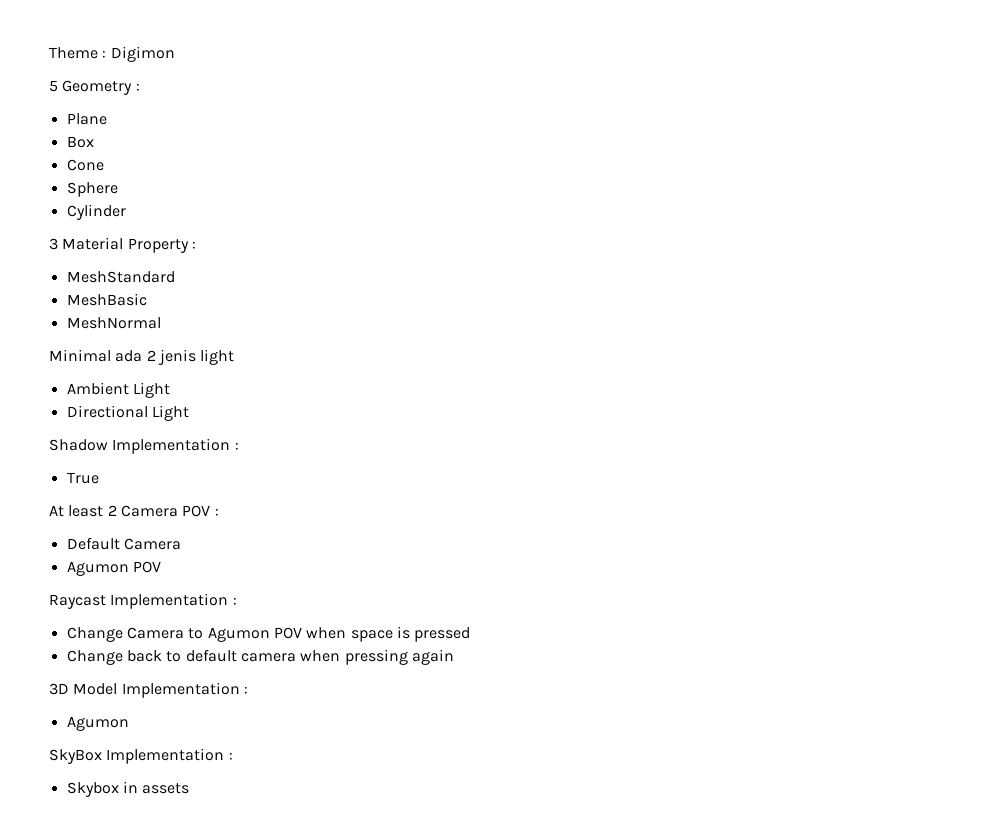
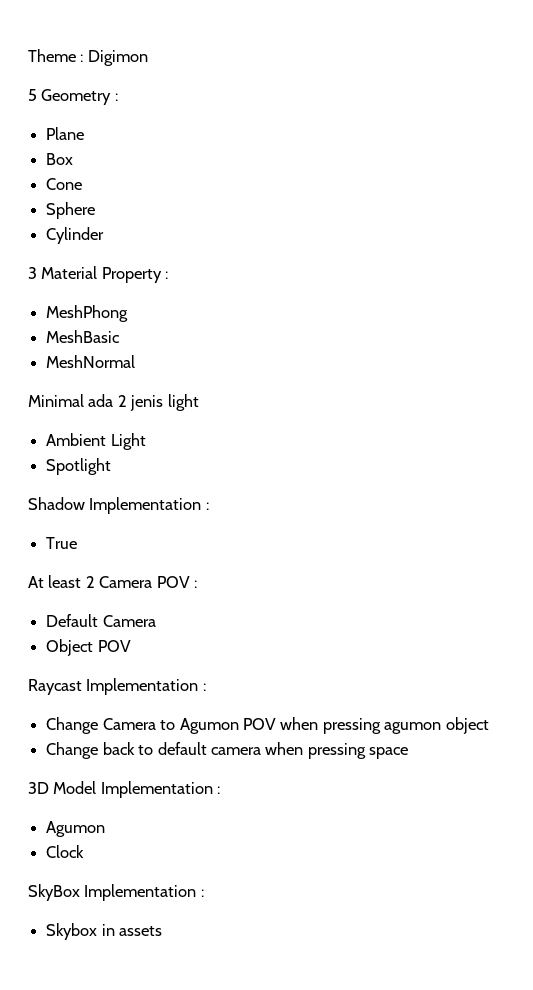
- MeshStandard
+ MeshPhong
- Directional Light
+ Spotlight
  Default Camera
- Agumon POV
+ Object POV
- Change Camera to Agumon POV when space is pressed
+ Change Camera to Agumon POV when pressing agumon object
- Change back to default camera when pressing again
+ Change back to default camera when pressing space
+ Clock

